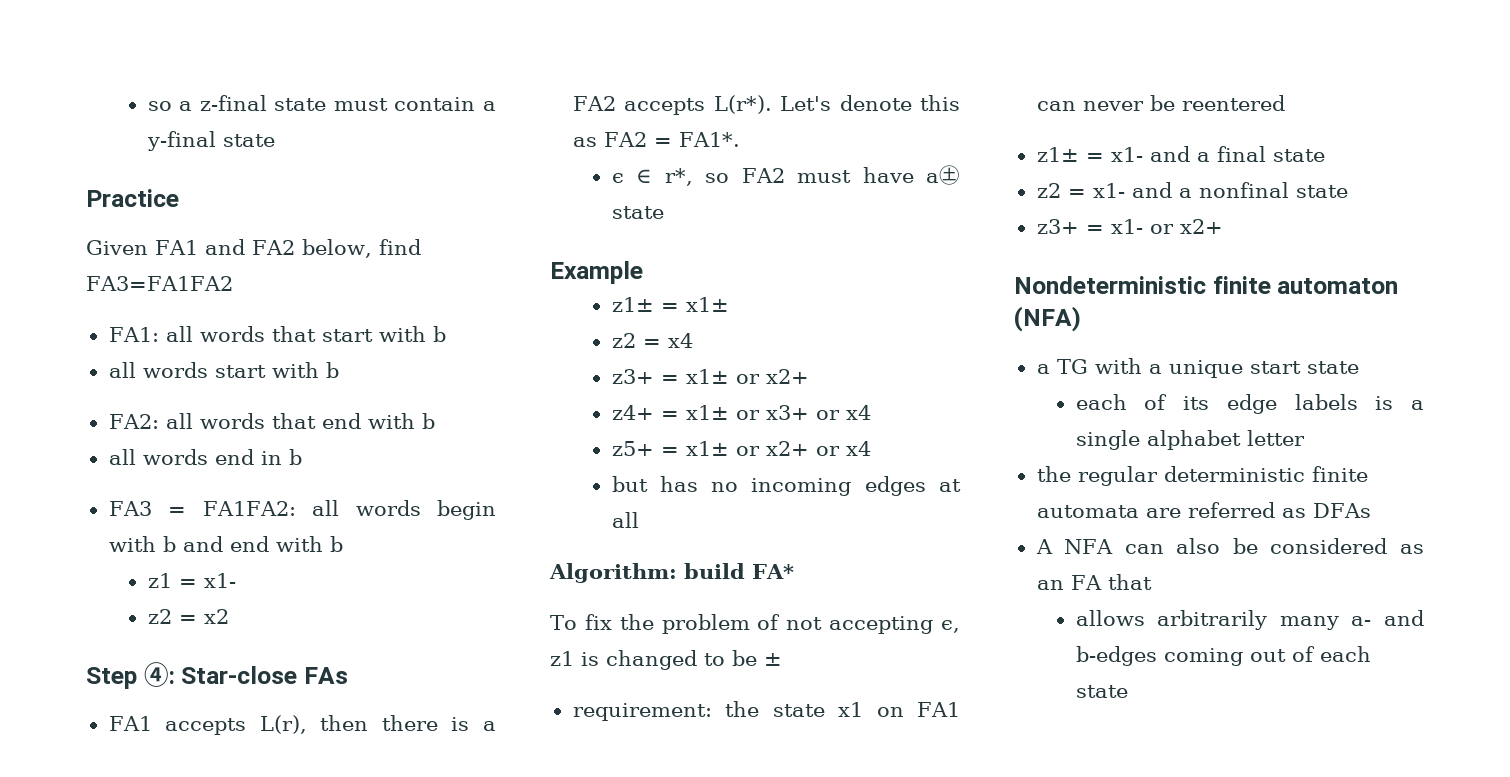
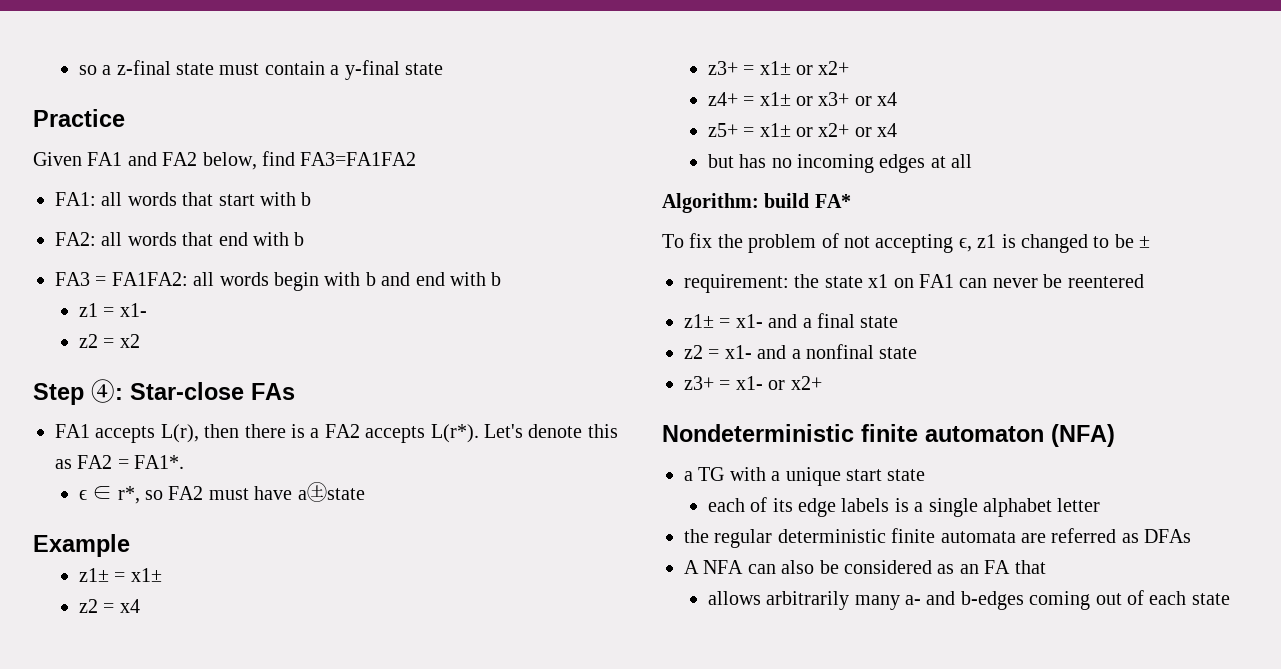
- all words start with b
- all words end in b

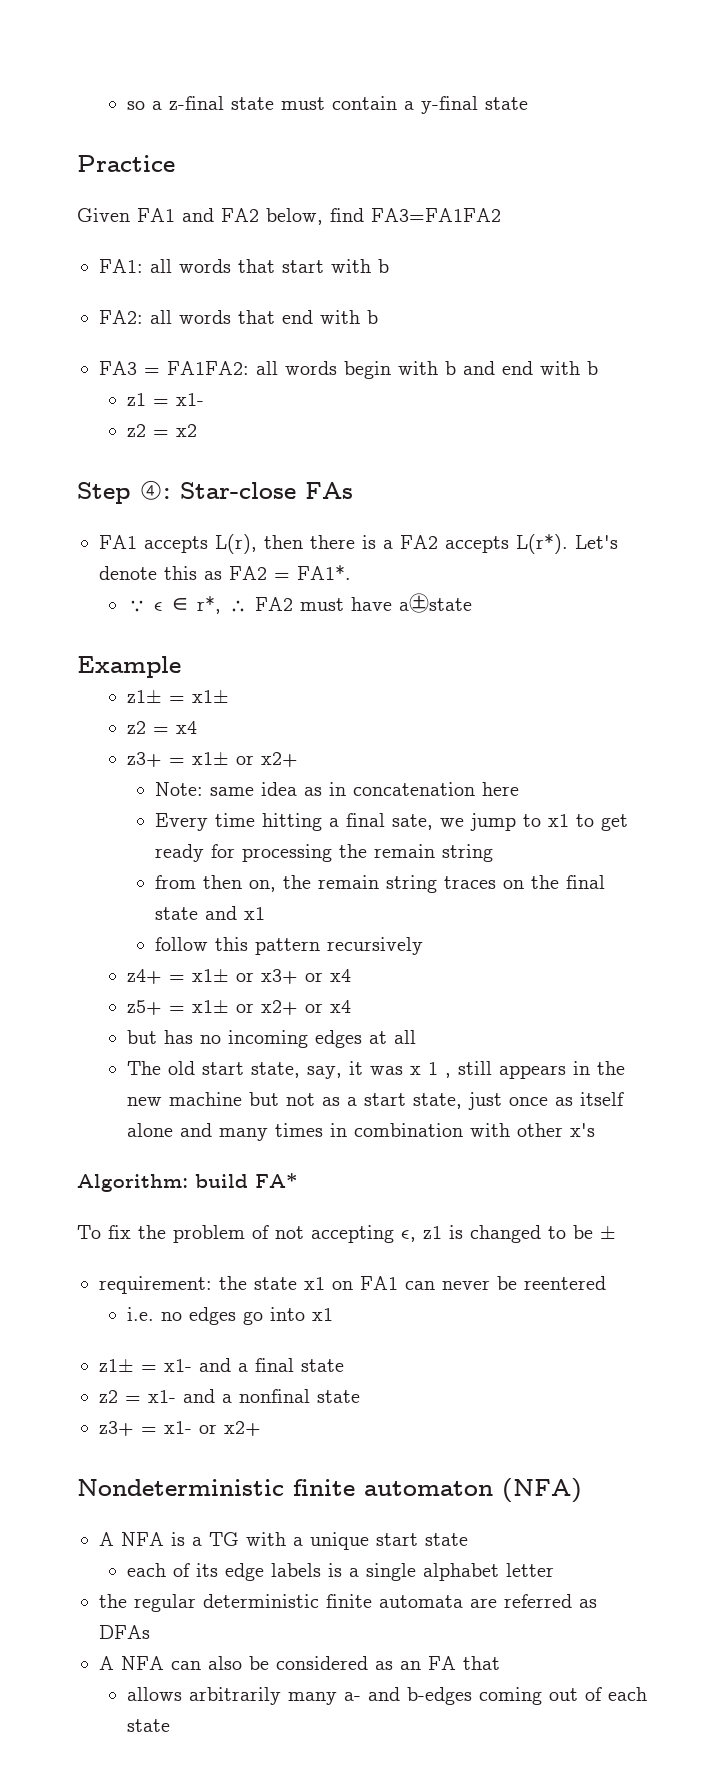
- ϵ ∈ r*, so FA2 must have a㊏state
+ ∵ ϵ ∈ r*, ∴ FA2 must have a㊏state
+ Note: same idea as in concatenation here
+ Every time hitting a final sate, we jump to x1 to get ready for processing the remain string
+ from then on, the remain string traces on the final state and x1
+ follow this pattern recursively
+ The old start state, say, it was x 1 , still appears in the new machine but not as a start state, just once as itself alone and many times in combination with other x's
+ i.e. no edges go into x1
- a TG with a unique start state
+ A NFA is a TG with a unique start state

